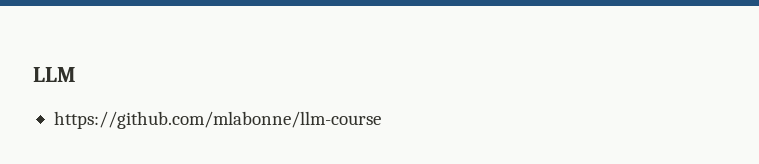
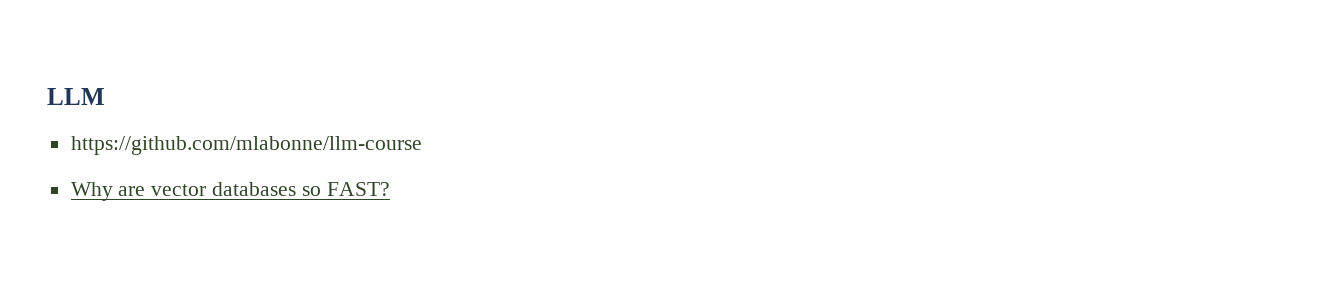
+ Why are vector databases so FAST?

